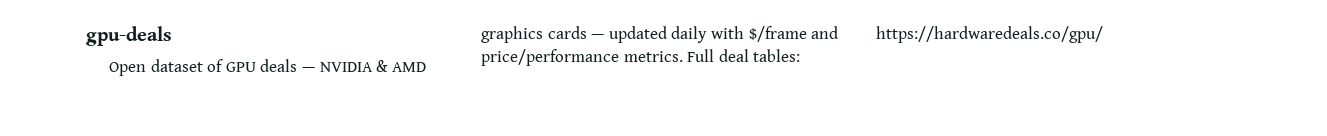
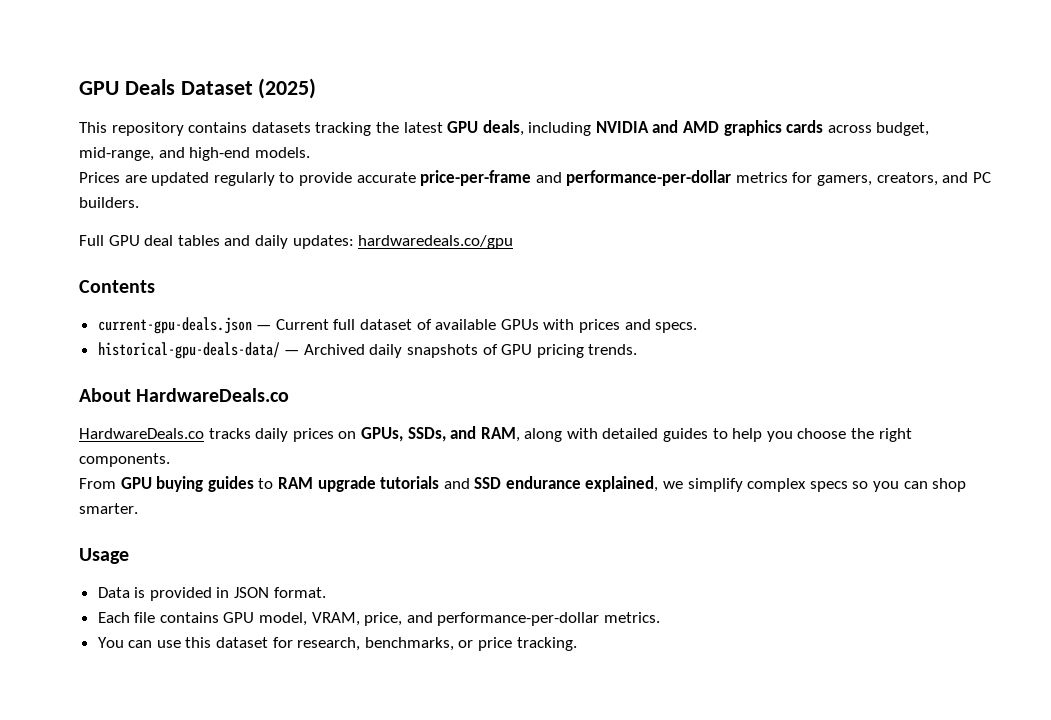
- gpu-deals
- Open dataset of GPU deals — NVIDIA & AMD graphics cards — updated daily with $/frame and price/performance metrics. Full deal tables: https://hardwaredeals.co/gpu/
+ GPU Deals Dataset (2025)
+ This repository contains datasets tracking the latest GPU deals, including NVIDIA and AMD graphics cards across budget, mid-range, and high-end models.
+ Prices are updated regularly to provide accurate price-per-frame and performance-per-dollar metrics for gamers, creators, and PC builders.
+ Full GPU deal tables and daily updates: hardwaredeals.co/gpu
+ Contents
+ current-gpu-deals.json — Current full dataset of available GPUs with prices and specs.
+ historical-gpu-deals-data/ — Archived daily snapshots of GPU pricing trends.
+ About HardwareDeals.co
+ HardwareDeals.co tracks daily prices on GPUs, SSDs, and RAM, along with detailed guides to help you choose the right components.
+ From GPU buying guides to RAM upgrade tutorials and SSD endurance explained, we simplify complex specs so you can shop smarter.
+ Usage
+ Data is provided in JSON format.
+ Each file contains GPU model, VRAM, price, and performance-per-dollar metrics.
+ You can use this dataset for research, benchmarks, or price tracking.

